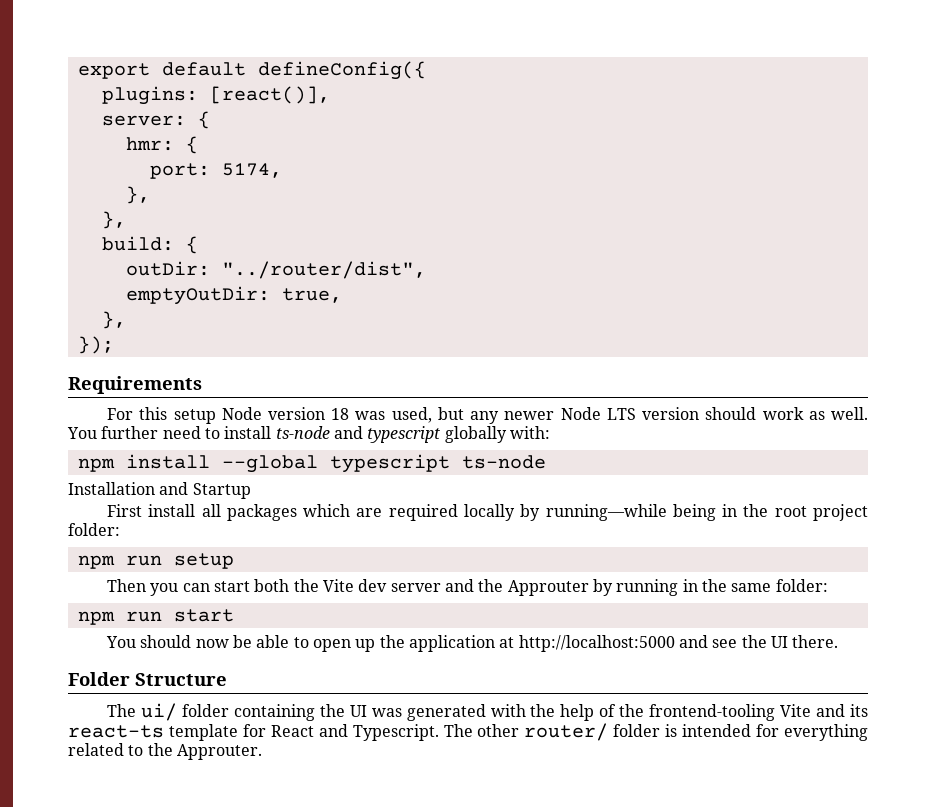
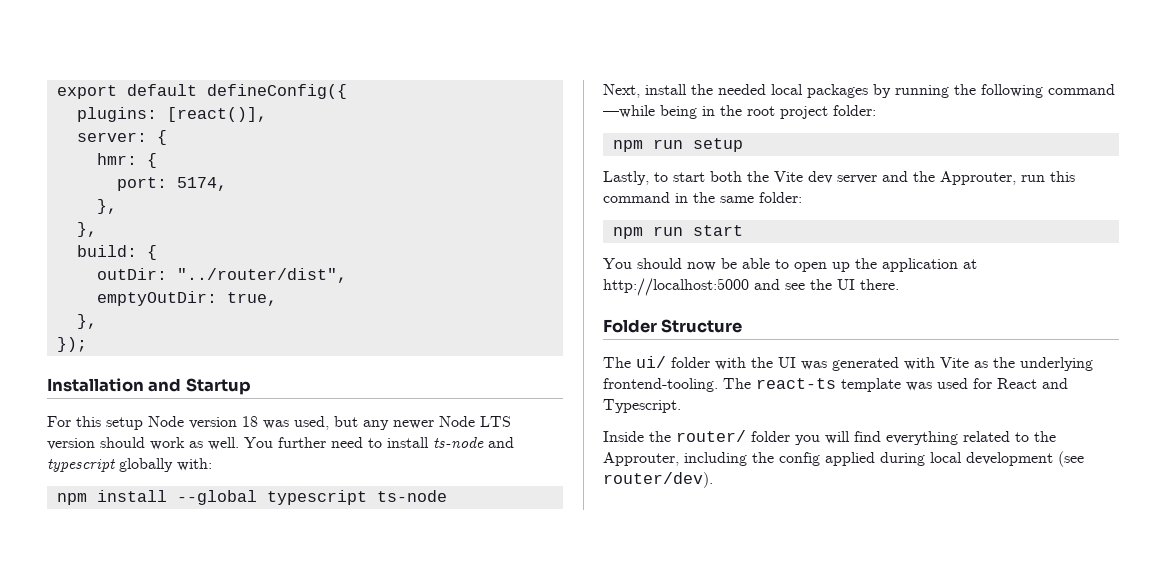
- Requirements
+ Installation and Startup
- Installation and Startup
- First install all packages which are required locally by running—while being in the root project folder:
+ Next, install the needed local packages by running the following command —while being in the root project folder:
- Then you can start both the Vite dev server and the Approuter by running in the same folder:
+ Lastly, to start both the Vite dev server and the Approuter, run this command in the same folder:
- The ui/ folder containing the UI was generated with the help of the frontend-tooling Vite and its react-ts template for React and Typescript. The other router/ folder is intended for everything related to the Approuter.
+ The ui/ folder with the UI was generated with Vite as the underlying frontend-tooling. The react-ts template was used for React and Typescript.
+ Inside the router/ folder you will find everything related to the Approuter, including the config applied during local development (see router/dev).

